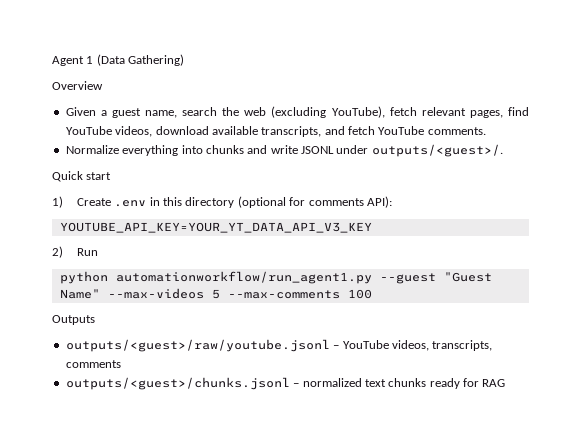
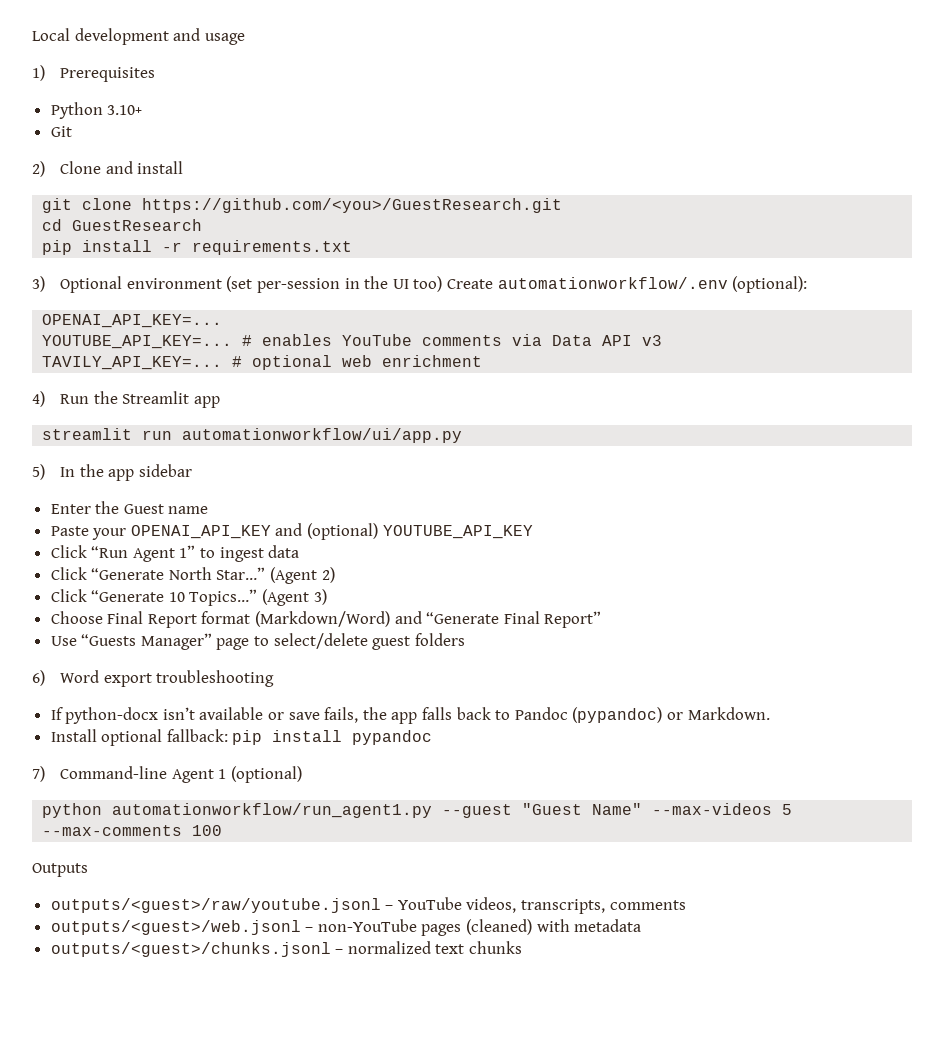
- Agent 1 (Data Gathering)
- Overview
- Given a guest name, search the web (excluding YouTube), fetch relevant pages, find YouTube videos, download available transcripts, and fetch YouTube comments.
- Normalize everything into chunks and write JSONL under outputs/<guest>/.
- Quick start
- 1) Create .env in this directory (optional for comments API):
- YOUTUBE_API_KEY=YOUR_YT_DATA_API_V3_KEY
- 2) Run
+ Local development and usage
+ 1) Prerequisites
+ Python 3.10+
+ Git
+ 2) Clone and install
+ git clone https://github.com/<you>/GuestResearch.git
+ cd GuestResearch
+ pip install -r requirements.txt
+ 3) Optional environment (set per-session in the UI too) Create automationworkflow/.env (optional):
+ OPENAI_API_KEY=...
+ YOUTUBE_API_KEY=... # enables YouTube comments via Data API v3
+ TAVILY_API_KEY=... # optional web enrichment
+ 4) Run the Streamlit app
+ streamlit run automationworkflow/ui/app.py
+ 5) In the app sidebar
+ Enter the Guest name
+ Paste your OPENAI_API_KEY and (optional) YOUTUBE_API_KEY
+ Click “Run Agent 1” to ingest data
+ Click “Generate North Star…” (Agent 2)
+ Click “Generate 10 Topics…” (Agent 3)
+ Choose Final Report format (Markdown/Word) and “Generate Final Report”
+ Use “Guests Manager” page to select/delete guest folders
+ 6) Word export troubleshooting
+ If python‑docx isn’t available or save fails, the app falls back to Pandoc (pypandoc) or Markdown.
+ Install optional fallback: pip install pypandoc
+ 7) Command‑line Agent 1 (optional)
+ outputs/<guest>/web.jsonl – non‑YouTube pages (cleaned) with metadata
- outputs/<guest>/chunks.jsonl – normalized text chunks ready for RAG
+ outputs/<guest>/chunks.jsonl – normalized text chunks

